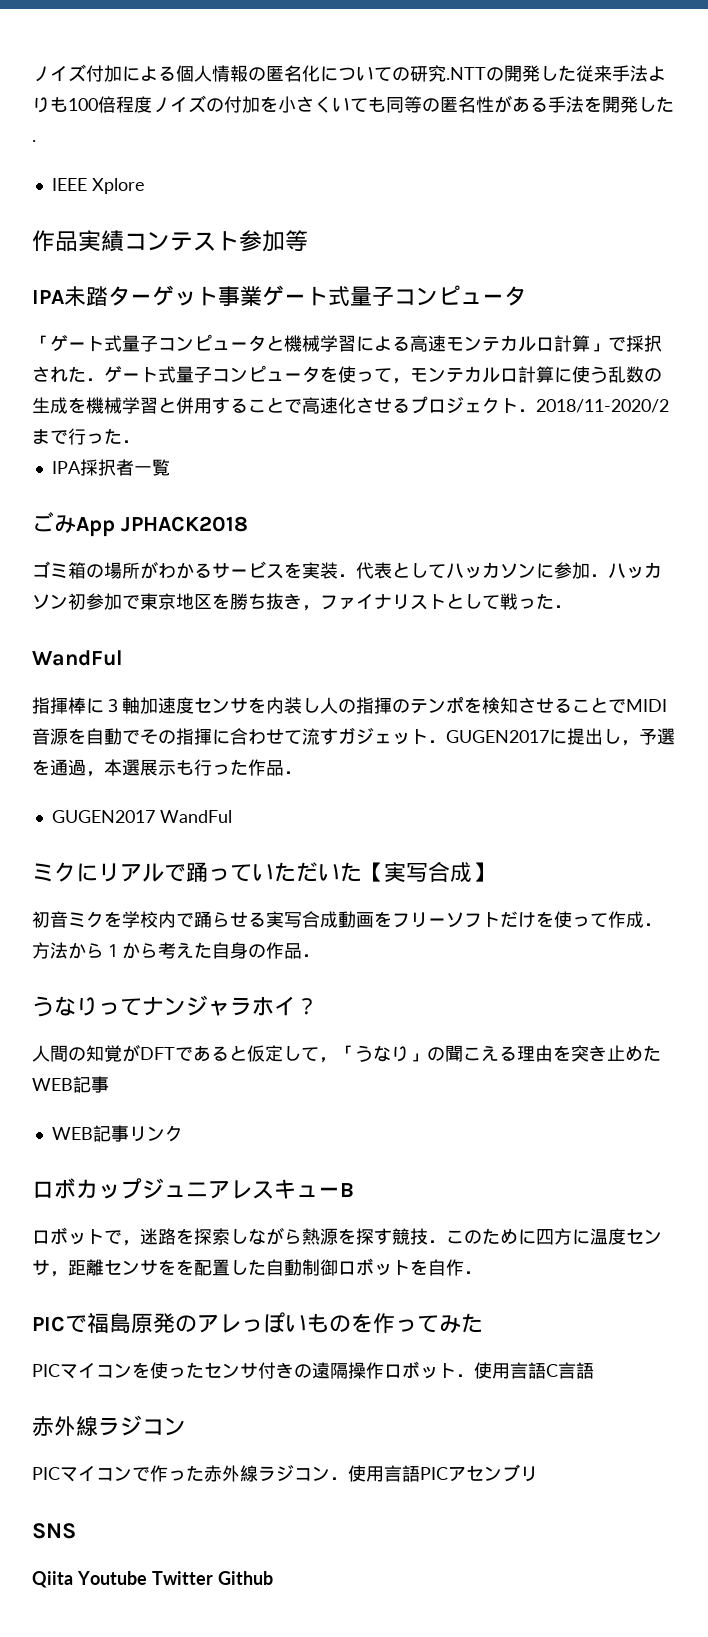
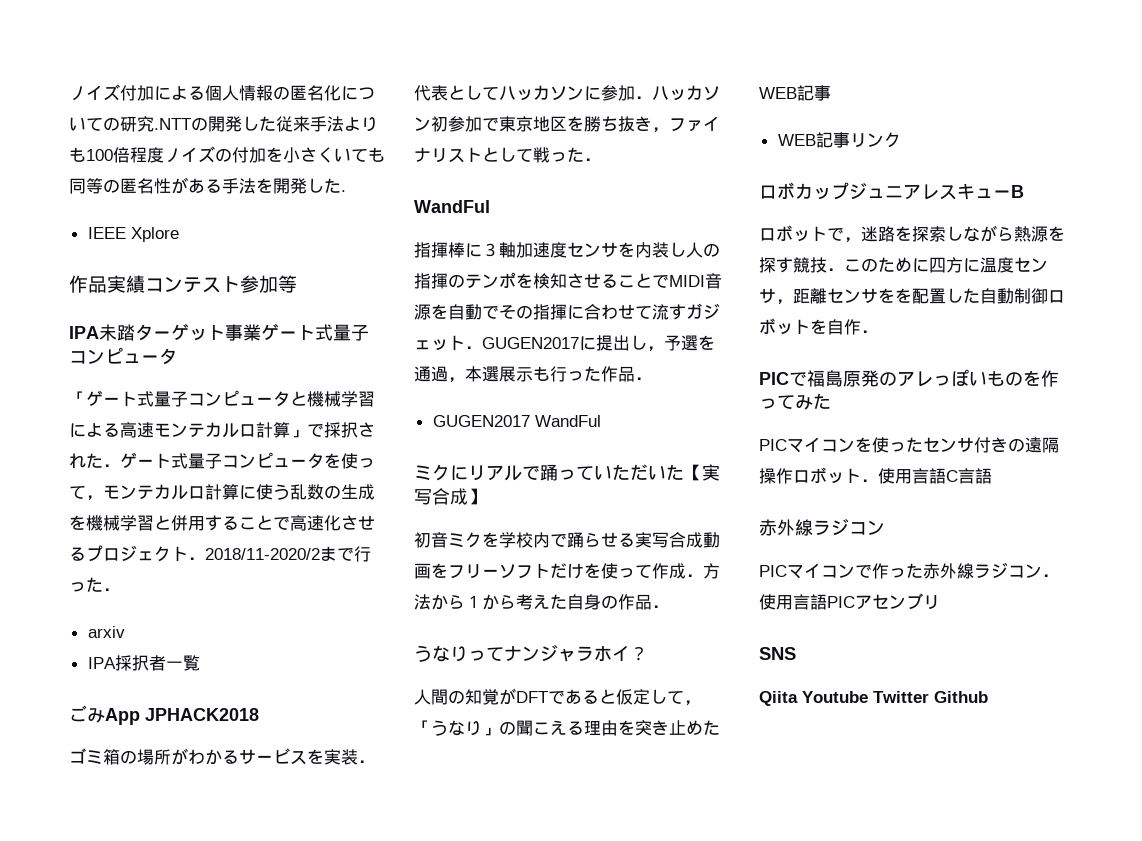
+ arxiv

